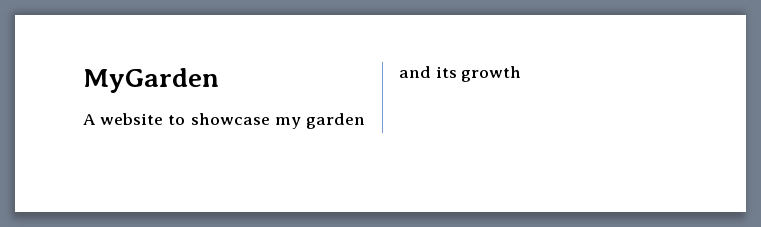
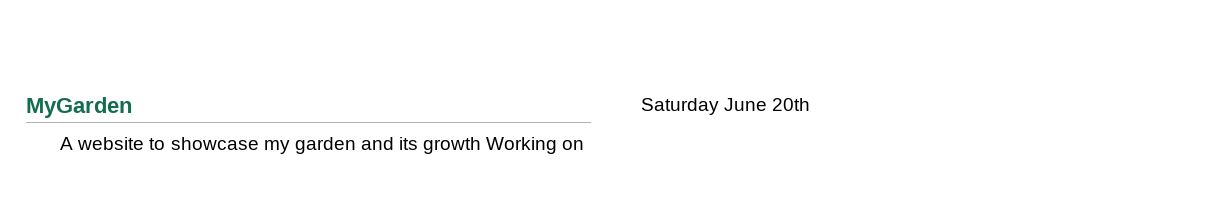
- A website to showcase my garden and its growth
+ A website to showcase my garden and its growth Working on Saturday June 20th

